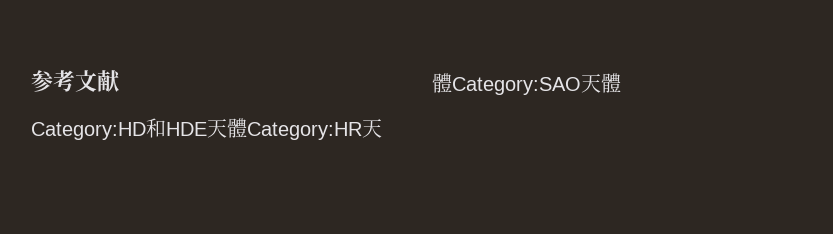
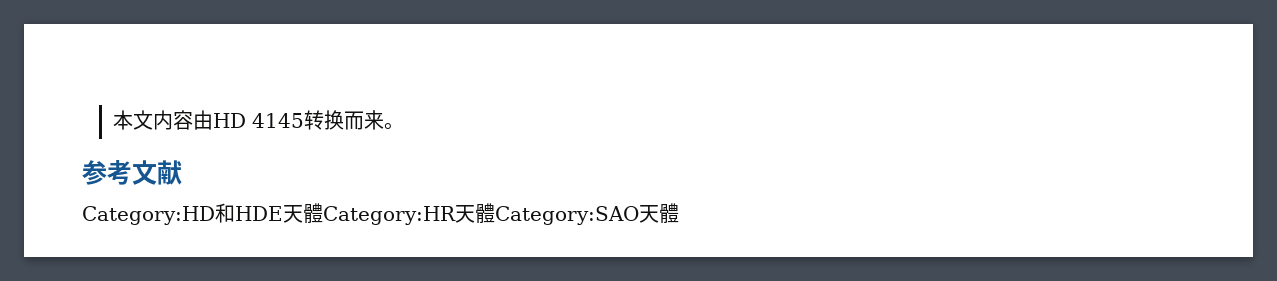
+ 本文内容由HD 4145转换而来。

